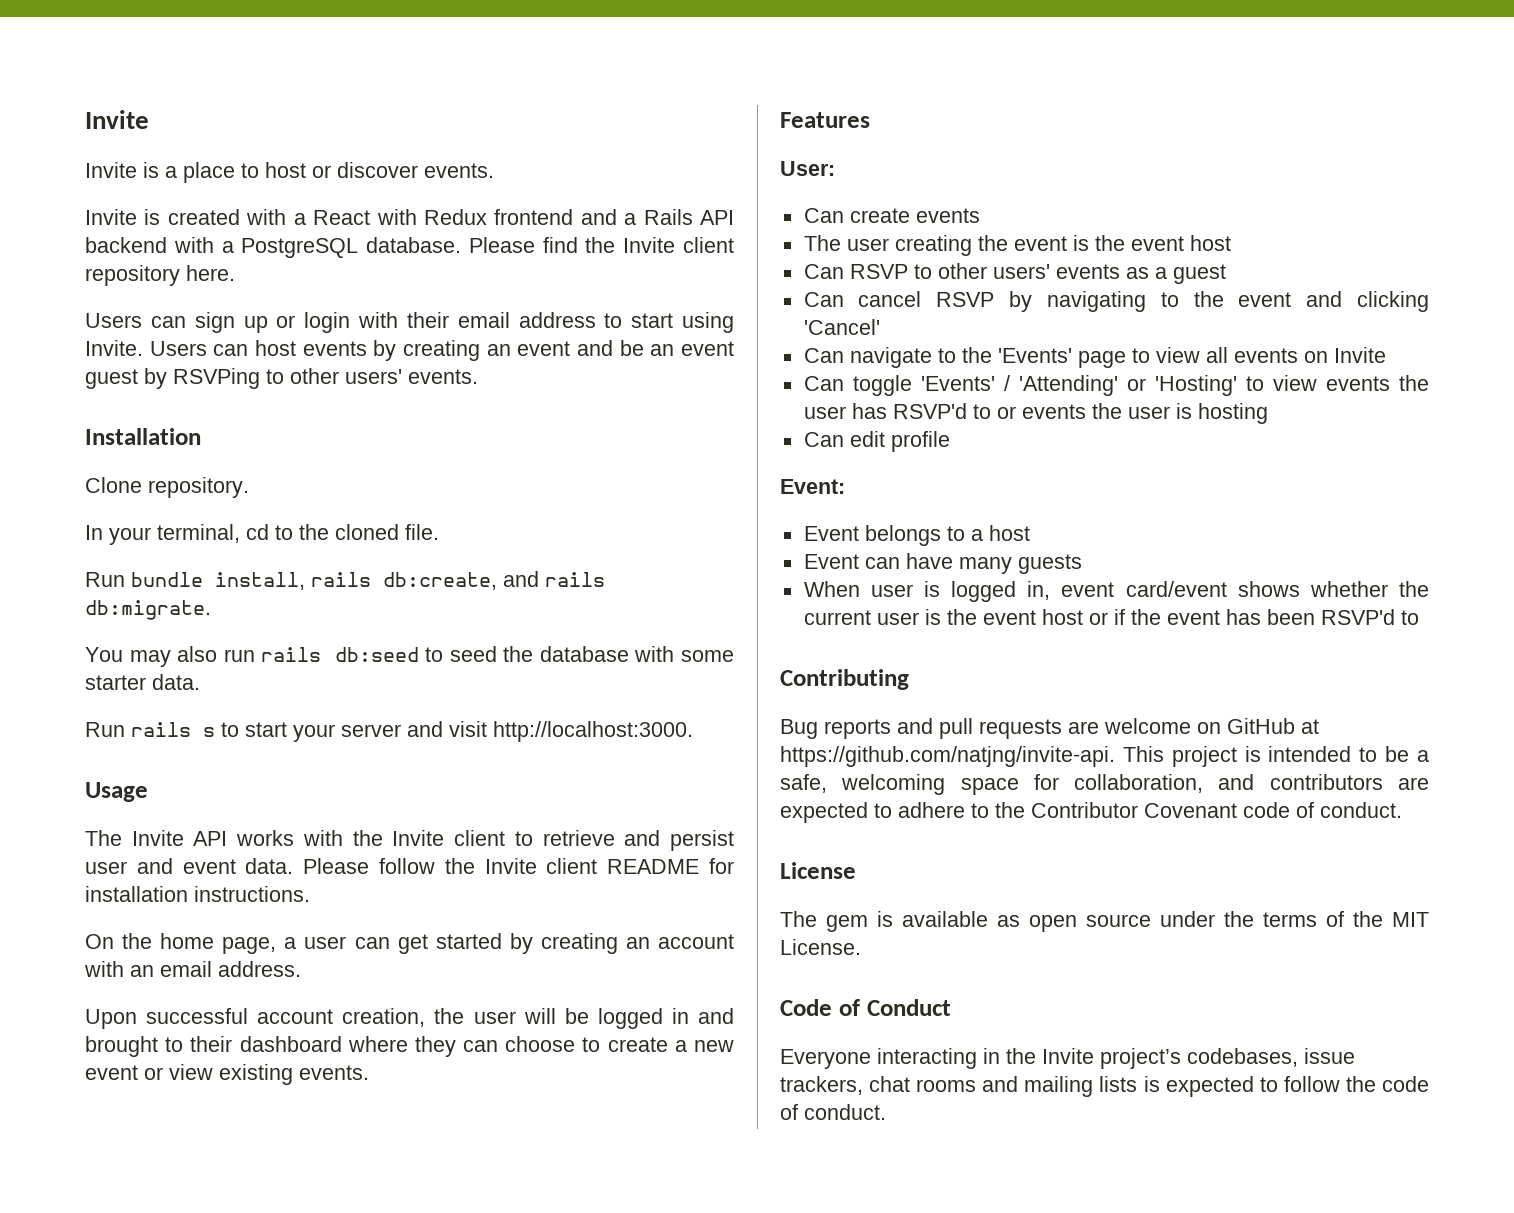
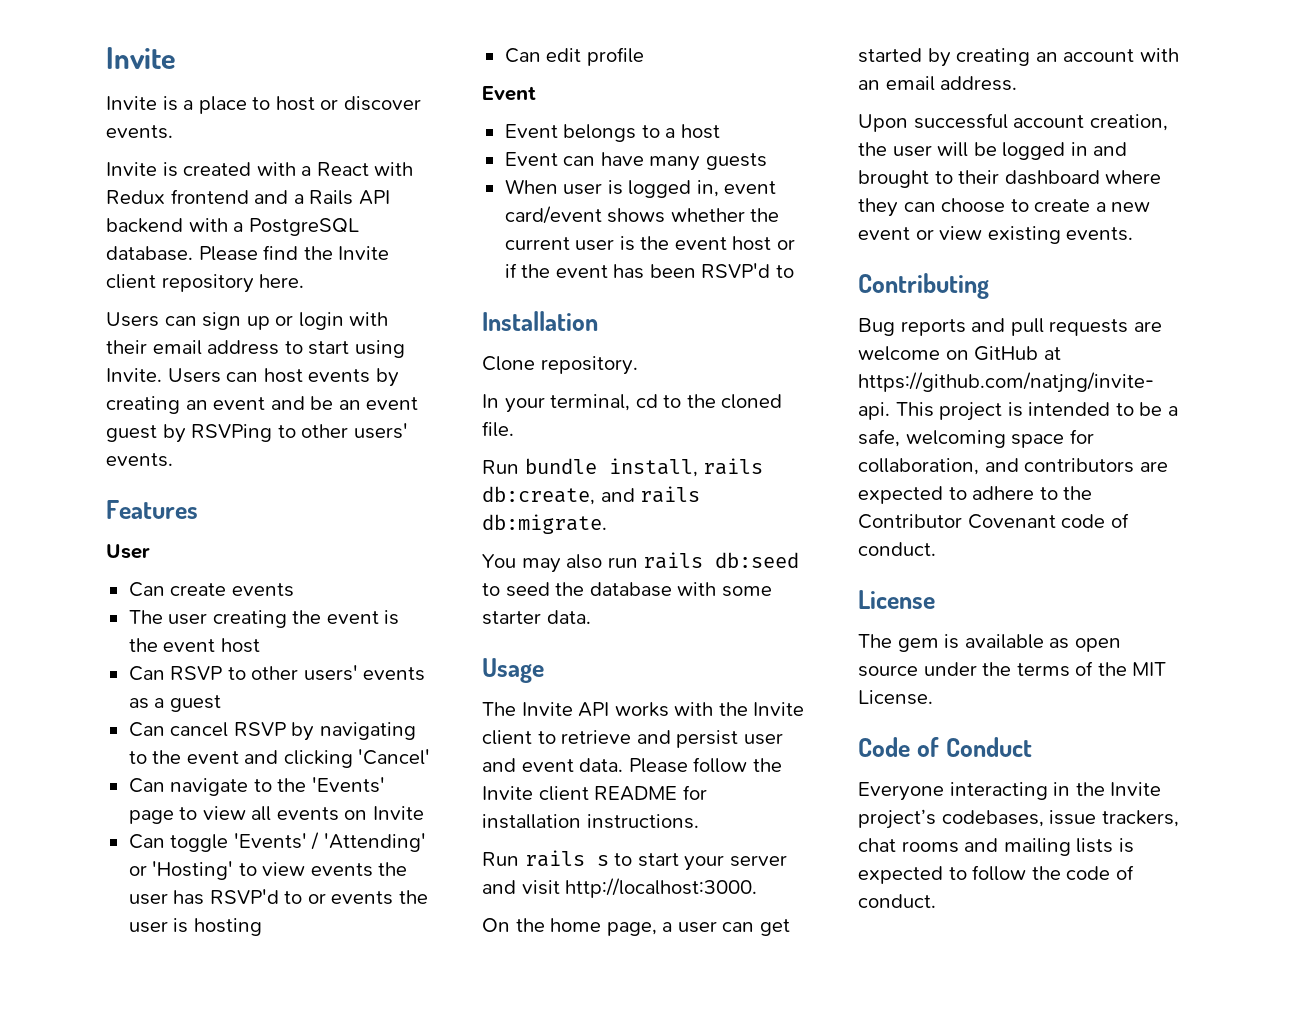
- Installation
- Clone repository.
- In your terminal, cd to the cloned file.
- Run bundle install, rails db:create, and rails db:migrate.
- You may also run rails db:seed to seed the database with some starter data.
- Run rails s to start your server and visit http://localhost:3000.
- Usage
- The Invite API works with the Invite client to retrieve and persist user and event data. Please follow the Invite client README for installation instructions.
- On the home page, a user can get started by creating an account with an email address.
- Upon successful account creation, the user will be logged in and brought to their dashboard where they can choose to create a new event or view existing events.
- User:
+ User
  Can edit profile
- Event:
+ Event
+ Installation
+ Clone repository.
+ In your terminal, cd to the cloned file.
+ Run bundle install, rails db:create, and rails db:migrate.
+ You may also run rails db:seed to seed the database with some starter data.
+ Usage
+ The Invite API works with the Invite client to retrieve and persist user and event data. Please follow the Invite client README for installation instructions.
+ Run rails s to start your server and visit http://localhost:3000.
+ On the home page, a user can get started by creating an account with an email address.
+ Upon successful account creation, the user will be logged in and brought to their dashboard where they can choose to create a new event or view existing events.

